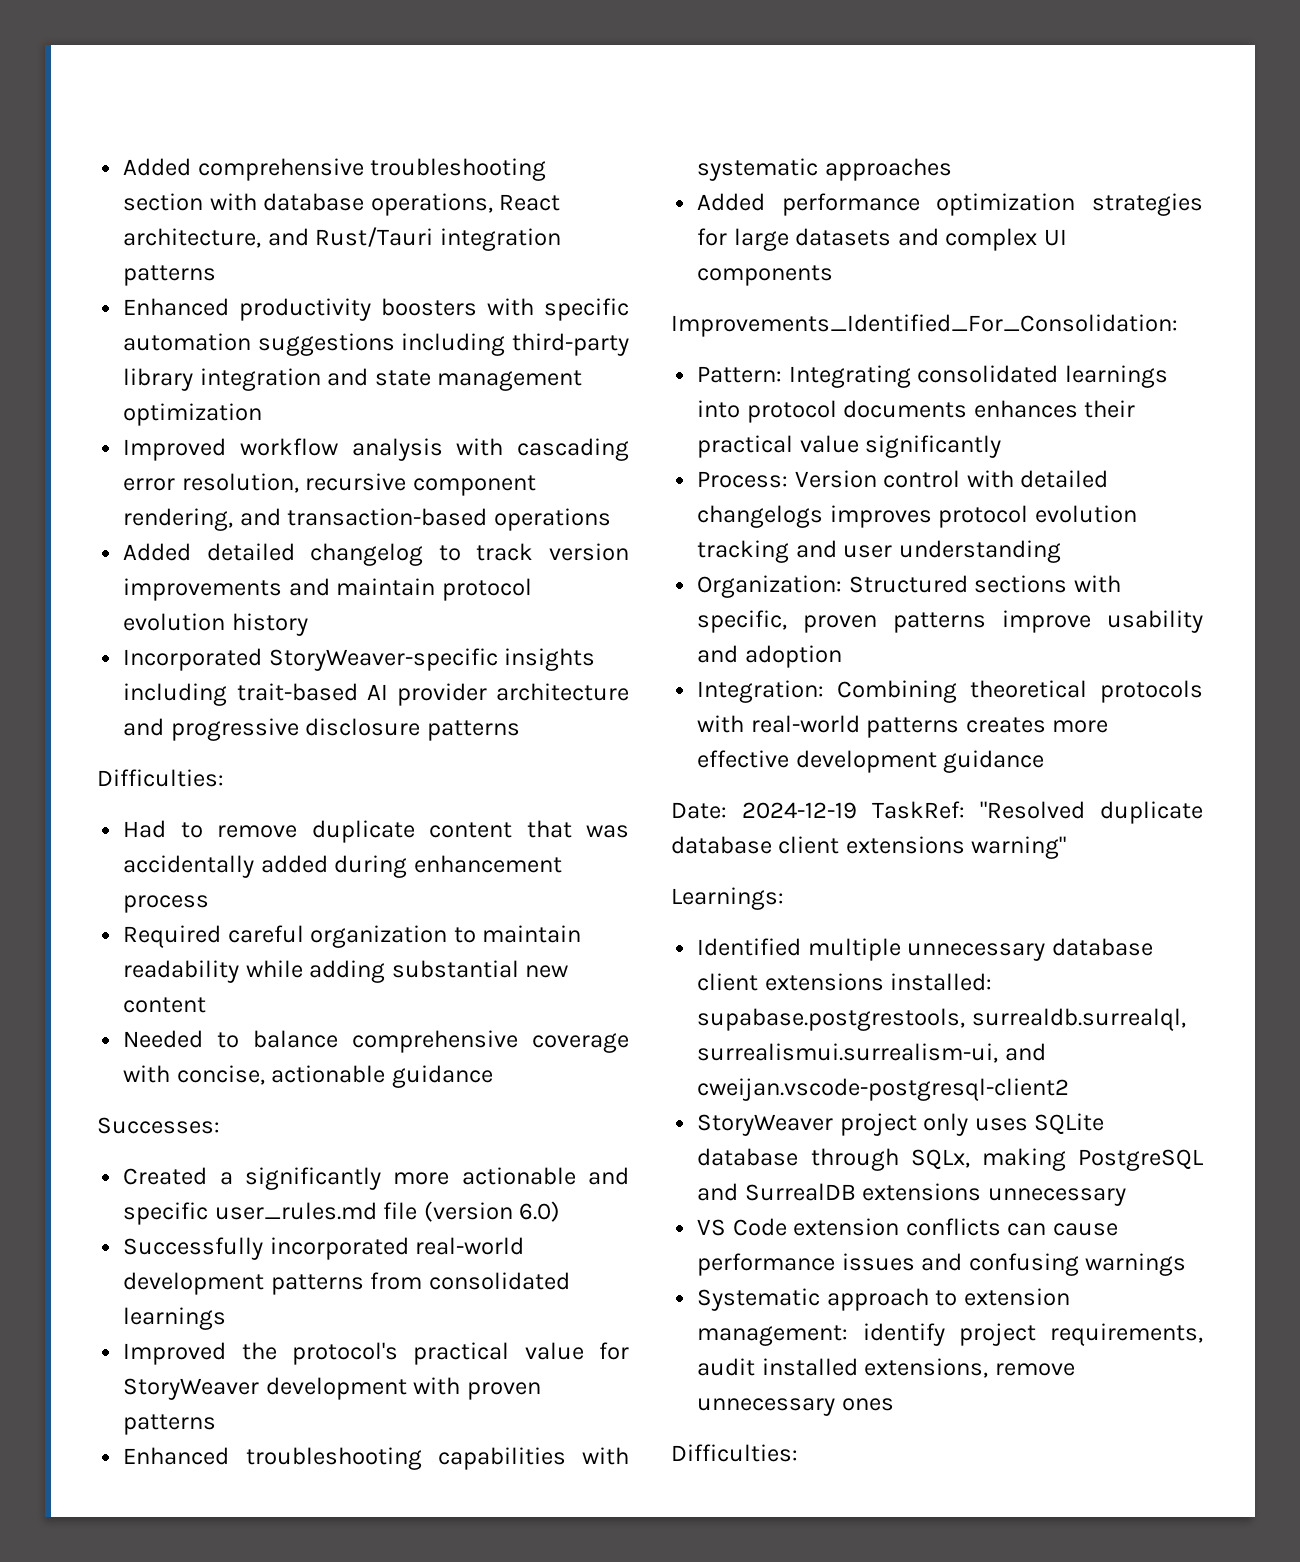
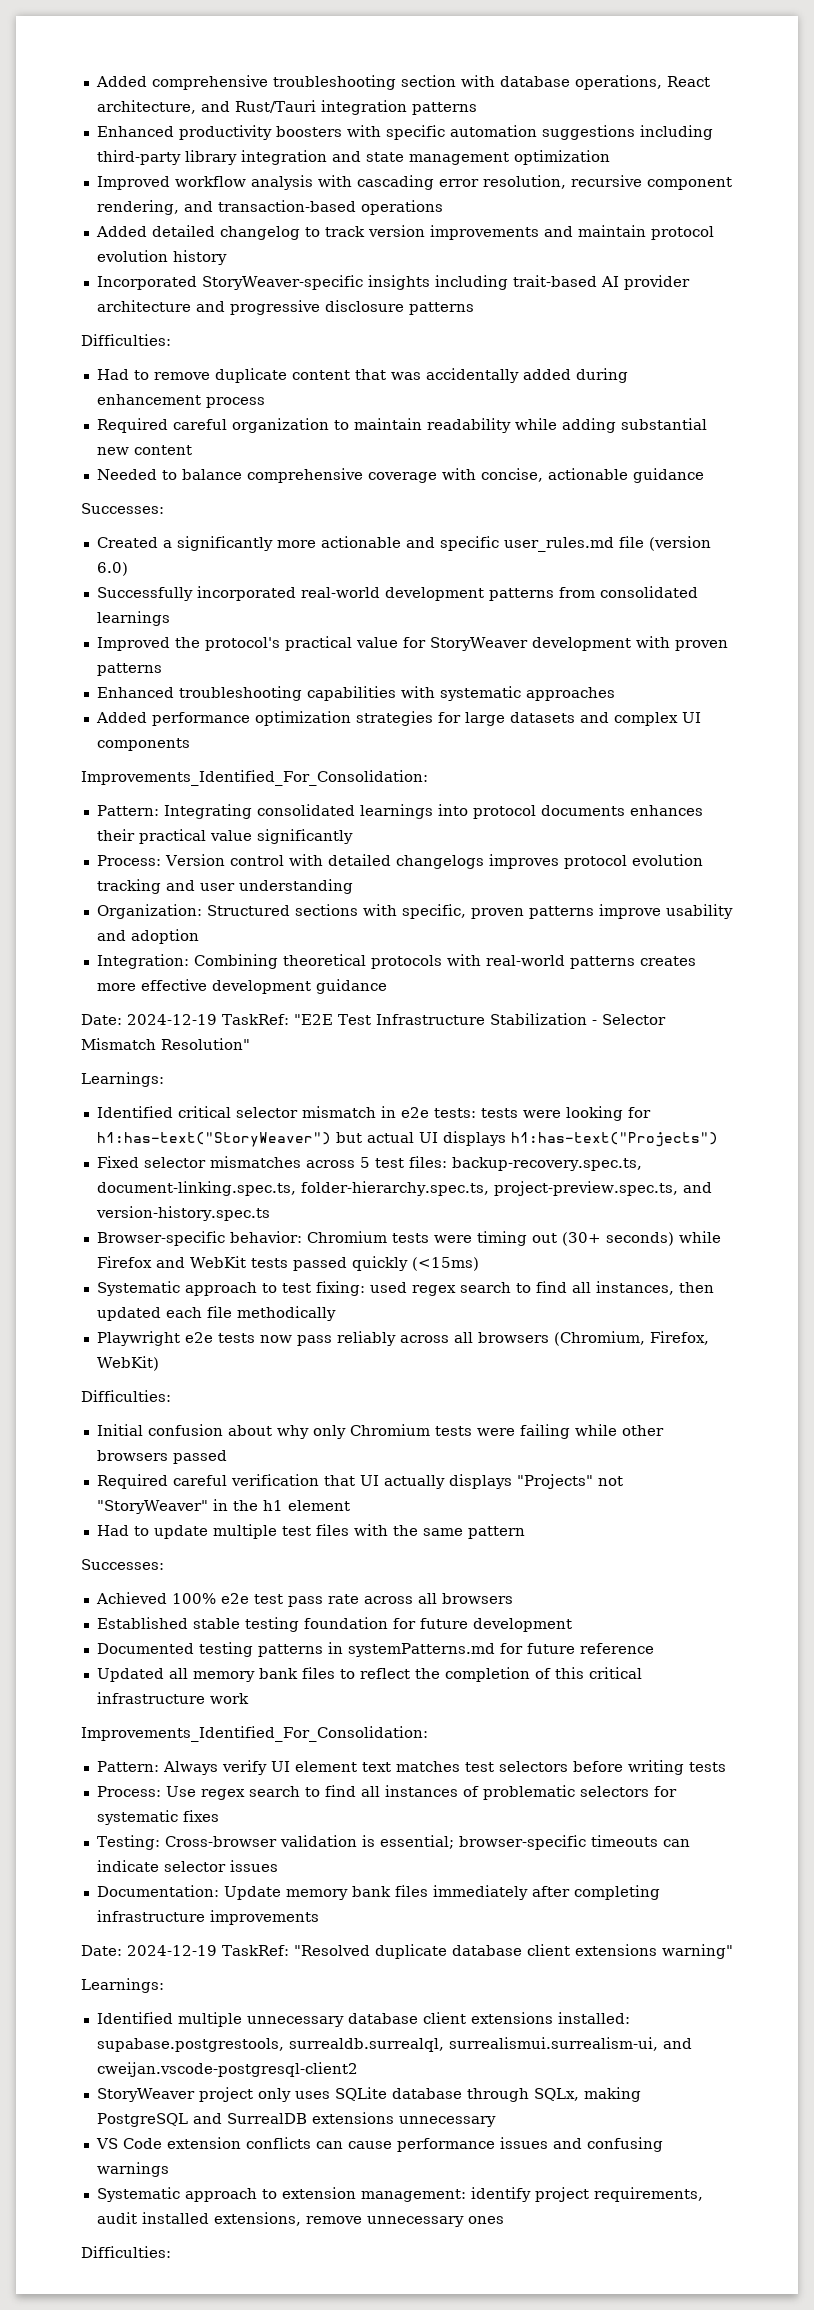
+ Date: 2024-12-19 TaskRef: "E2E Test Infrastructure Stabilization - Selector Mismatch Resolution"
+ Learnings:
+ Identified critical selector mismatch in e2e tests: tests were looking for h1:has-text("StoryWeaver") but actual UI displays h1:has-text("Projects")
+ Fixed selector mismatches across 5 test files: backup-recovery.spec.ts, document-linking.spec.ts, folder-hierarchy.spec.ts, project-preview.spec.ts, and version-history.spec.ts
+ Browser-specific behavior: Chromium tests were timing out (30+ seconds) while Firefox and WebKit tests passed quickly (<15ms)
+ Systematic approach to test fixing: used regex search to find all instances, then updated each file methodically
+ Playwright e2e tests now pass reliably across all browsers (Chromium, Firefox, WebKit)
+ Difficulties:
+ Initial confusion about why only Chromium tests were failing while other browsers passed
+ Required careful verification that UI actually displays "Projects" not "StoryWeaver" in the h1 element
+ Had to update multiple test files with the same pattern
+ Successes:
+ Achieved 100% e2e test pass rate across all browsers
+ Established stable testing foundation for future development
+ Documented testing patterns in systemPatterns.md for future reference
+ Updated all memory bank files to reflect the completion of this critical infrastructure work
+ Improvements_Identified_For_Consolidation:
+ Pattern: Always verify UI element text matches test selectors before writing tests
+ Process: Use regex search to find all instances of problematic selectors for systematic fixes
+ Testing: Cross-browser validation is essential; browser-specific timeouts can indicate selector issues
+ Documentation: Update memory bank files immediately after completing infrastructure improvements

